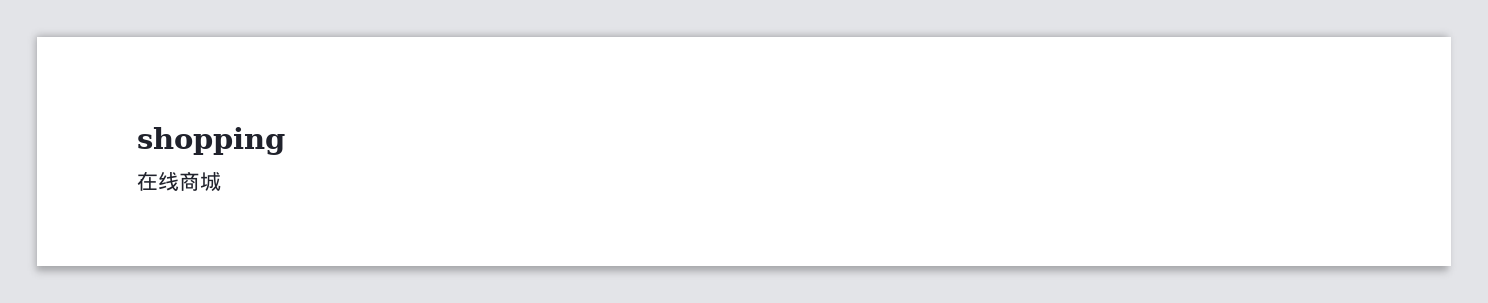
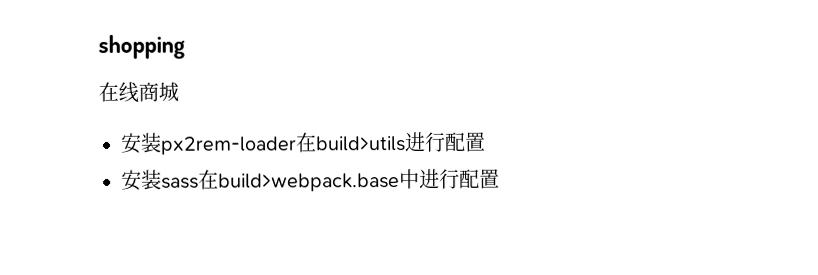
+ 安装px2rem-loader在build>utils进行配置
+ 安装sass在build>webpack.base中进行配置

